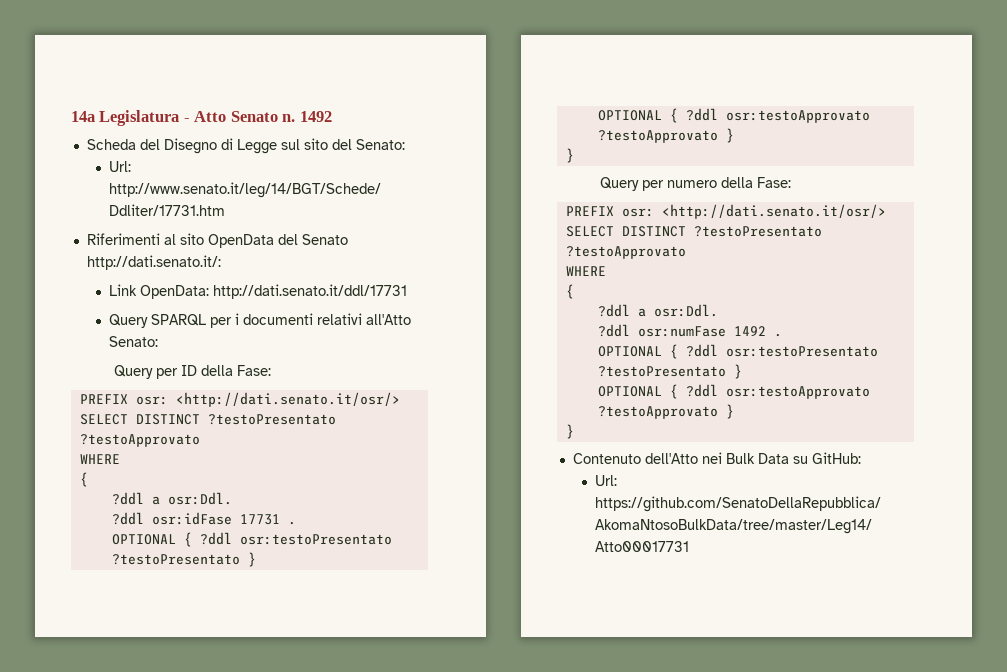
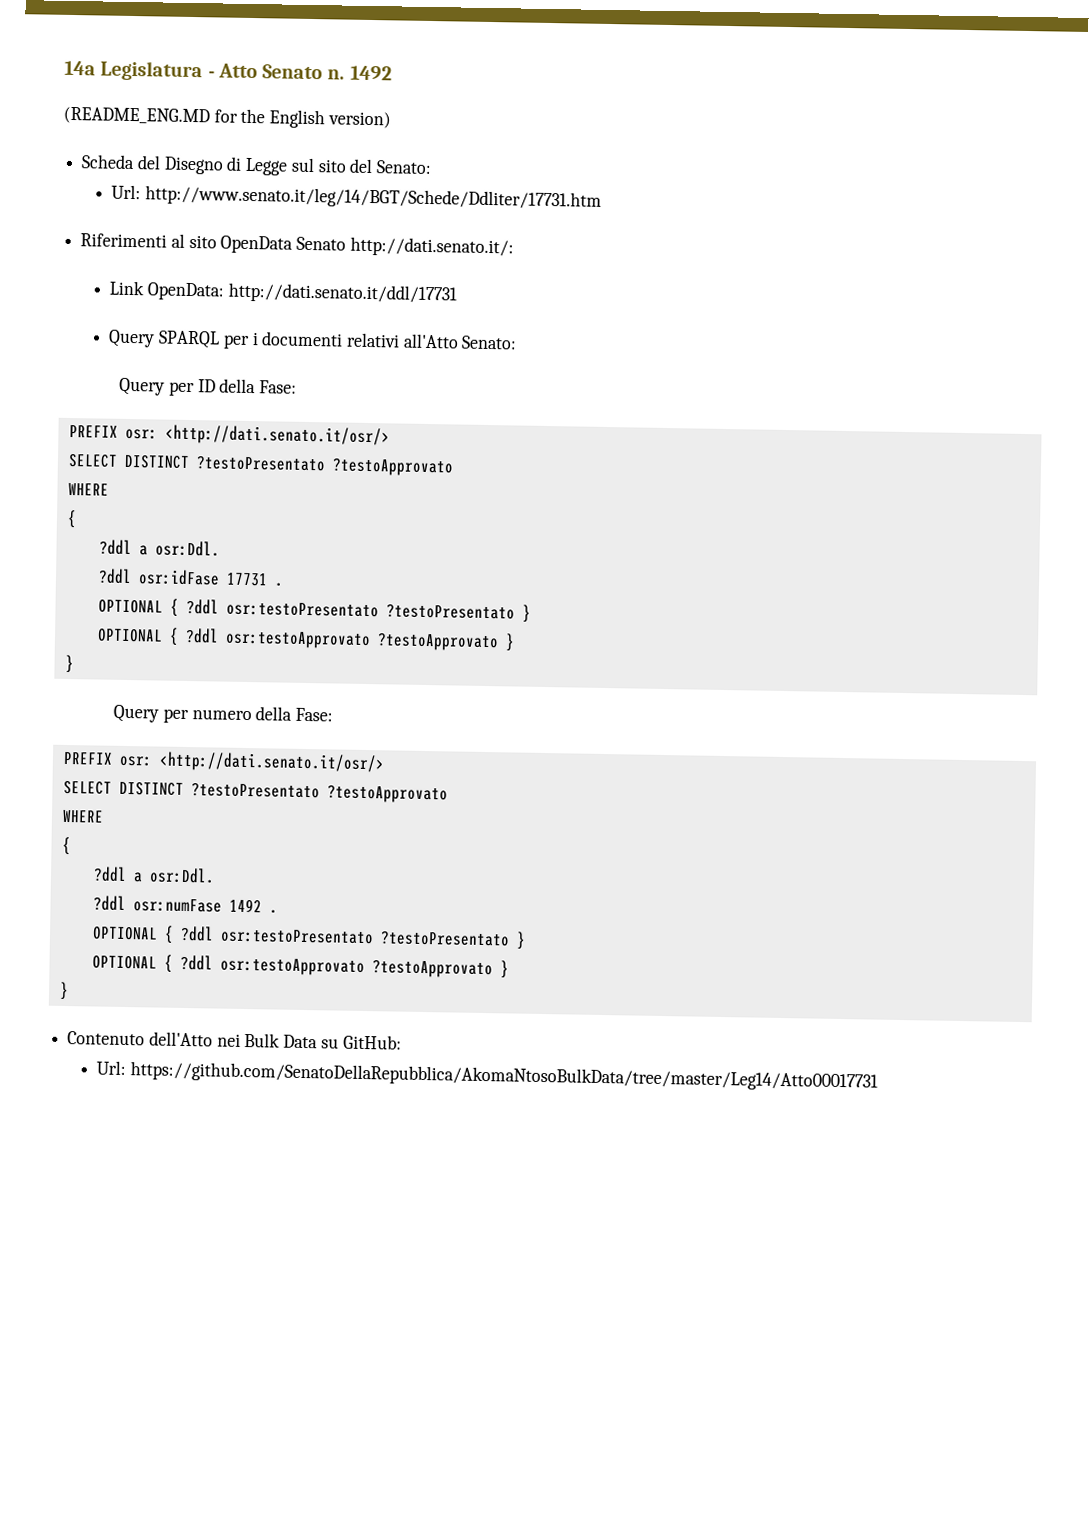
+ (README_ENG.MD for the English version)
- Riferimenti al sito OpenData del Senato http://dati.senato.it/:
+ Riferimenti al sito OpenData Senato http://dati.senato.it/:

